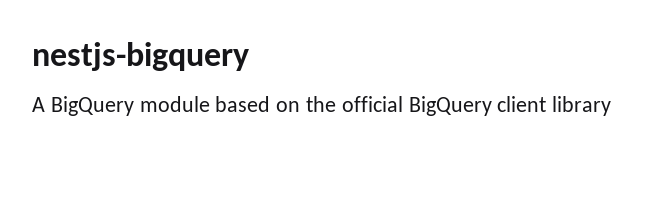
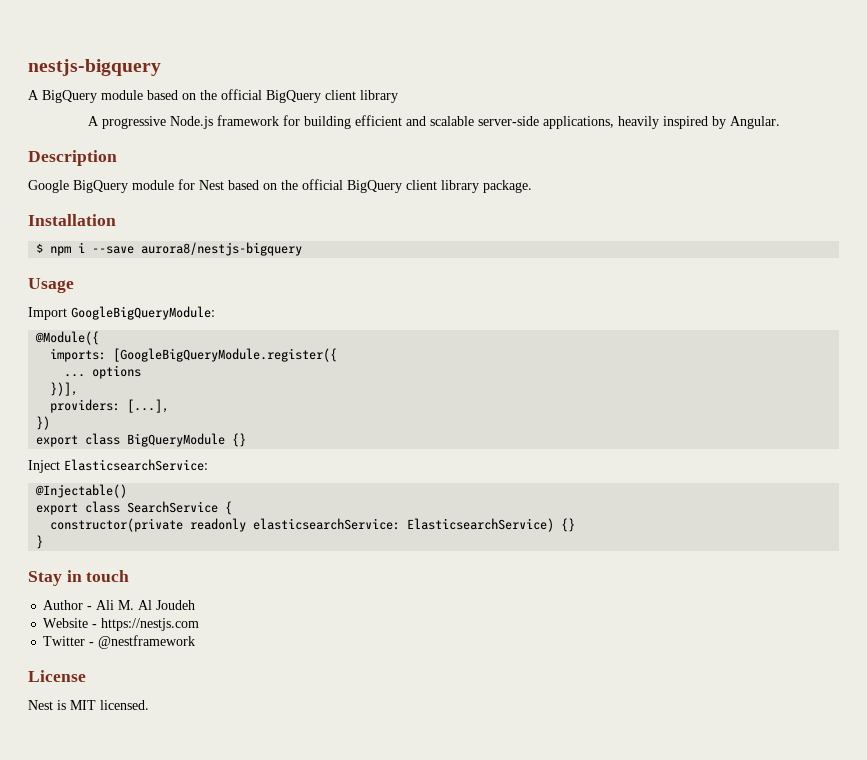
+ A progressive Node.js framework for building efficient and scalable server-side applications, heavily inspired by Angular.
+ Description
+ Google BigQuery module for Nest based on the official BigQuery client library package.
+ Installation
+ $ npm i --save aurora8/nestjs-bigquery
+ Usage
+ Import GoogleBigQueryModule:
+ @Module({
+ imports: [GoogleBigQueryModule.register({
+ ... options
+ })],
+ providers: [...],
+ })
+ export class BigQueryModule {}
+ Inject ElasticsearchService:
+ @Injectable()
+ export class SearchService {
+ constructor(private readonly elasticsearchService: ElasticsearchService) {}
+ }
+ Stay in touch
+ Author - Ali M. Al Joudeh
+ Website - https://nestjs.com
+ Twitter - @nestframework
+ License
+ Nest is MIT licensed.

